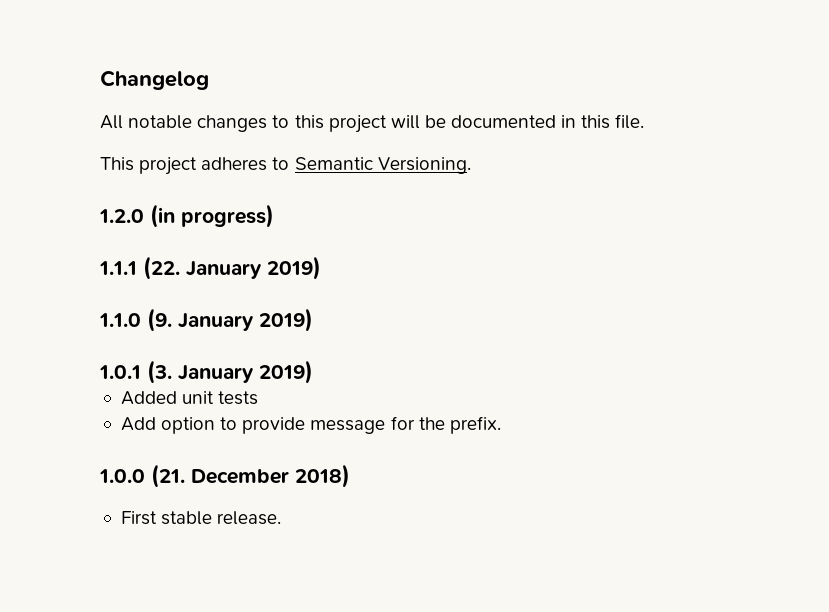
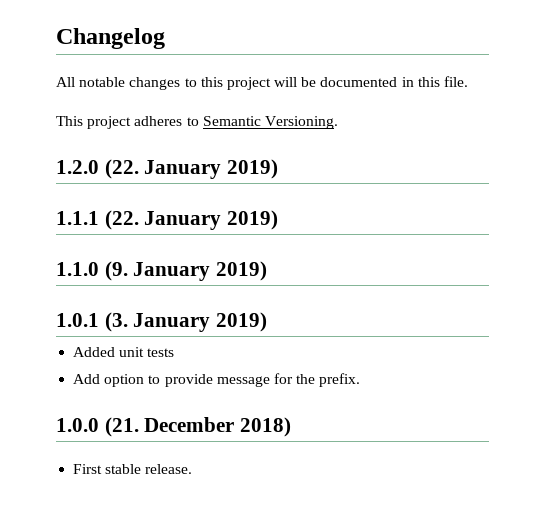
- 1.2.0 (in progress)
+ 1.2.0 (22. January 2019)

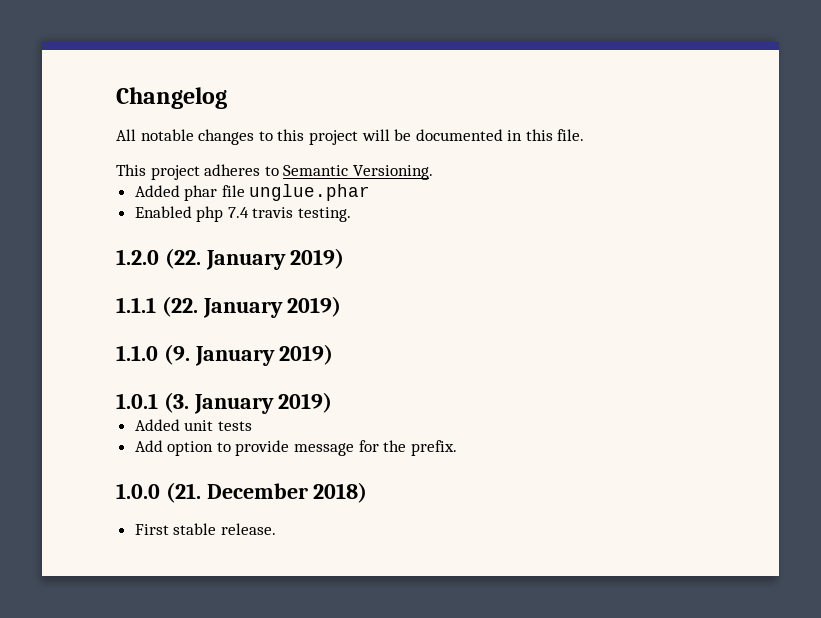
+ Added phar file unglue.phar
+ Enabled php 7.4 travis testing.

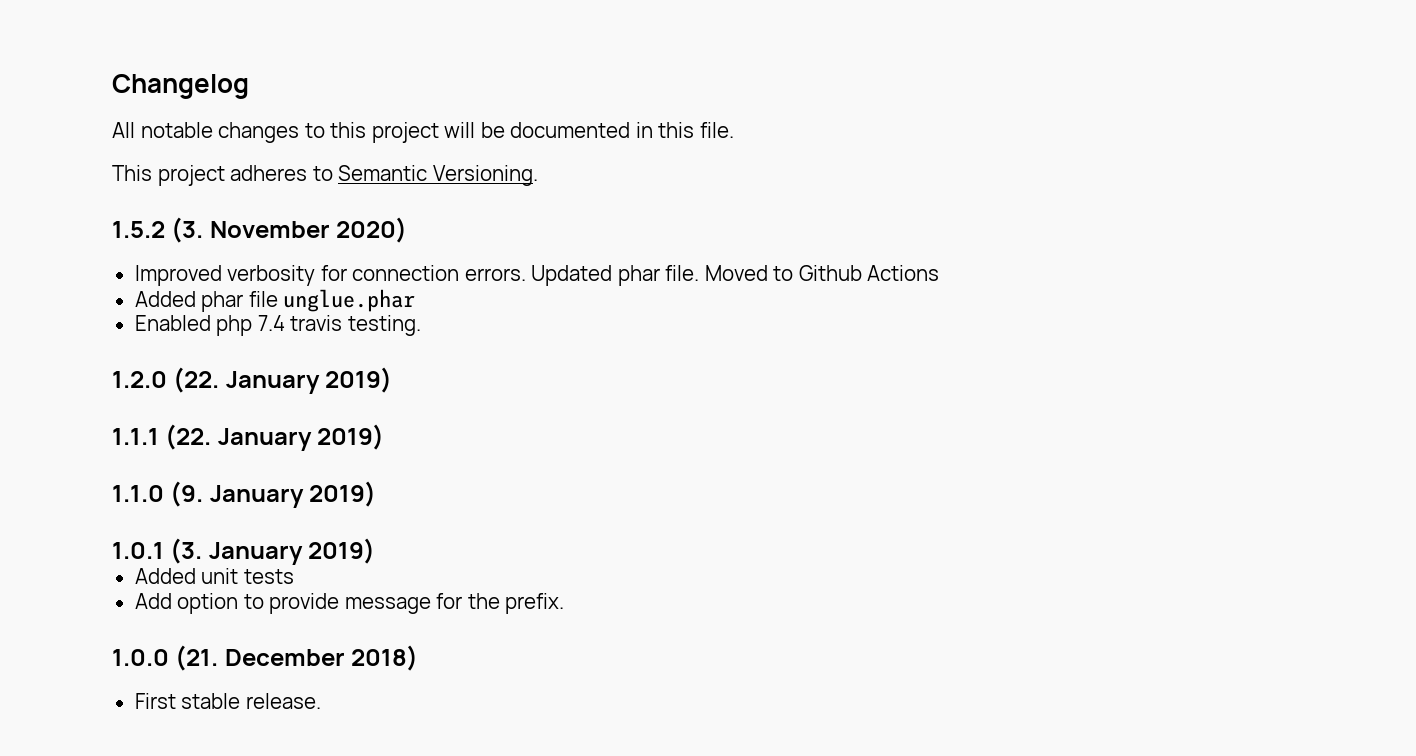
+ 1.5.2 (3. November 2020)
+ Improved verbosity for connection errors. Updated phar file. Moved to Github Actions

